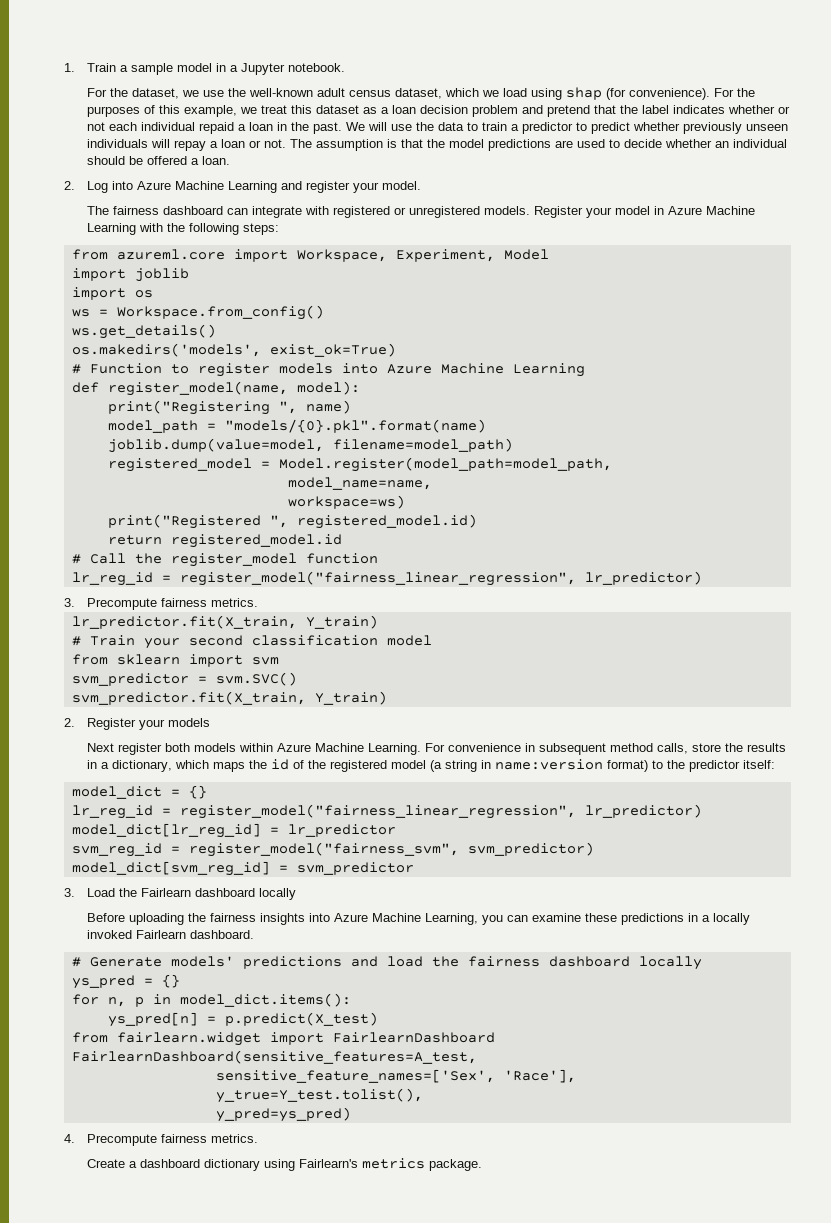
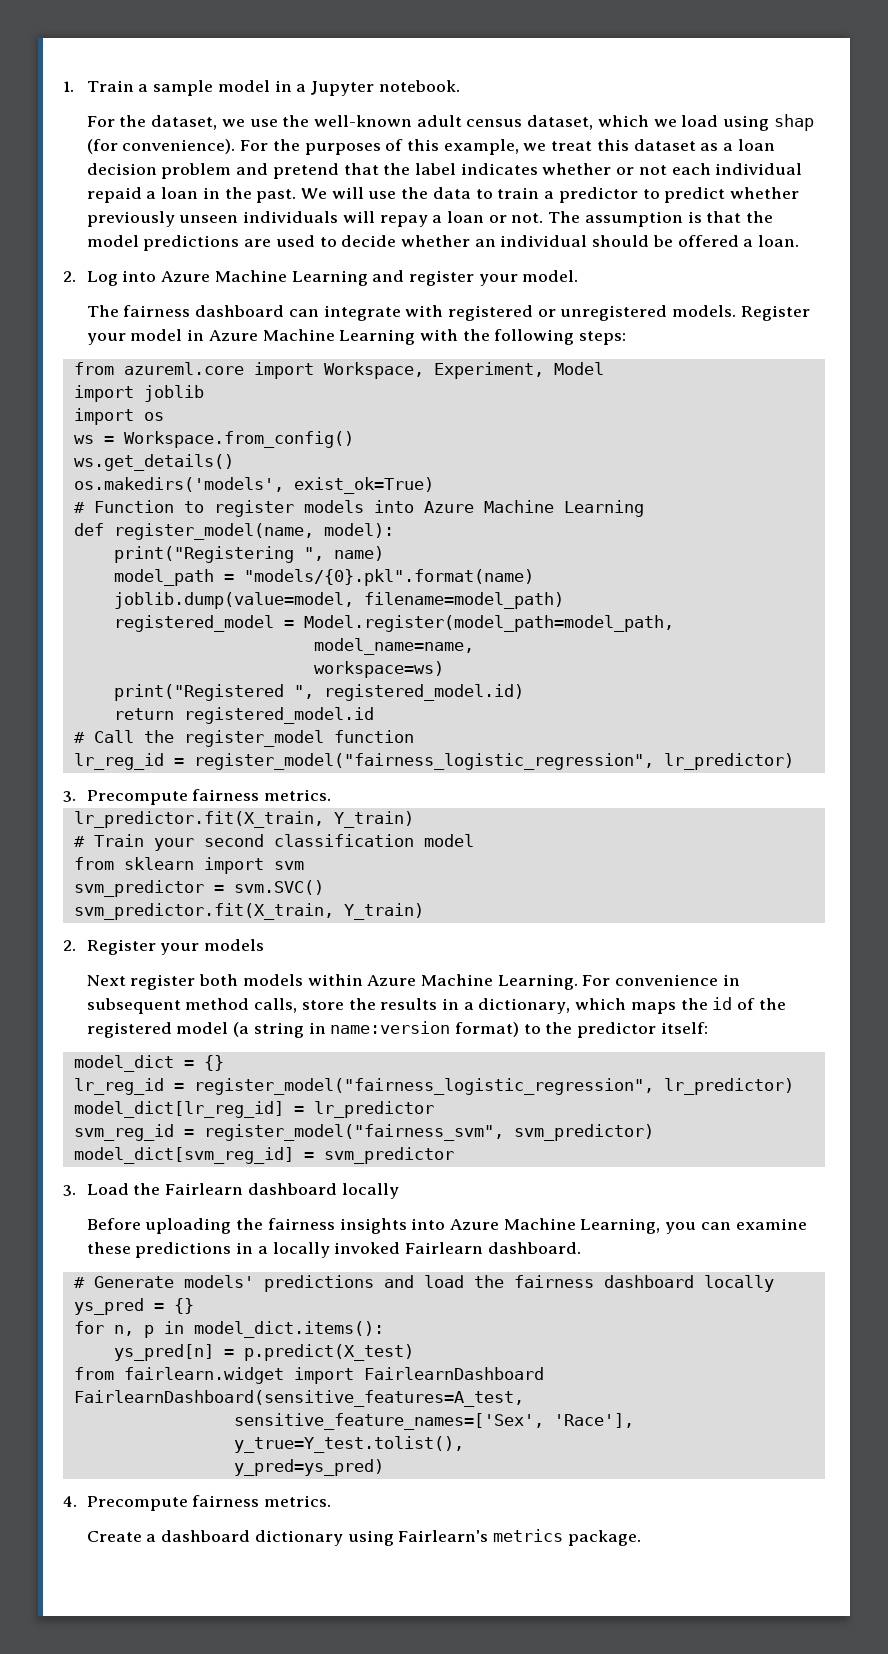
  # Call the register_model function
- lr_reg_id = register_model("fairness_linear_regression", lr_predictor)
+ lr_reg_id = register_model("fairness_logistic_regression", lr_predictor)
  model_dict = {}
- lr_reg_id = register_model("fairness_linear_regression", lr_predictor)
+ lr_reg_id = register_model("fairness_logistic_regression", lr_predictor)

